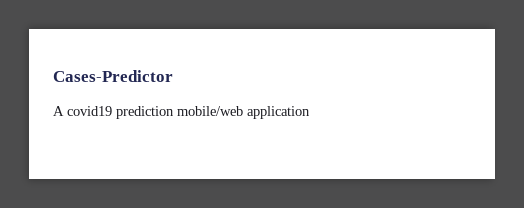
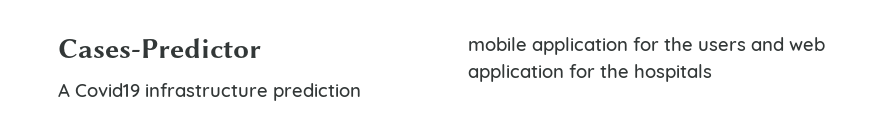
- A covid19 prediction mobile/web application
+ A Covid19 infrastructure prediction mobile application for the users and web application for the hospitals

